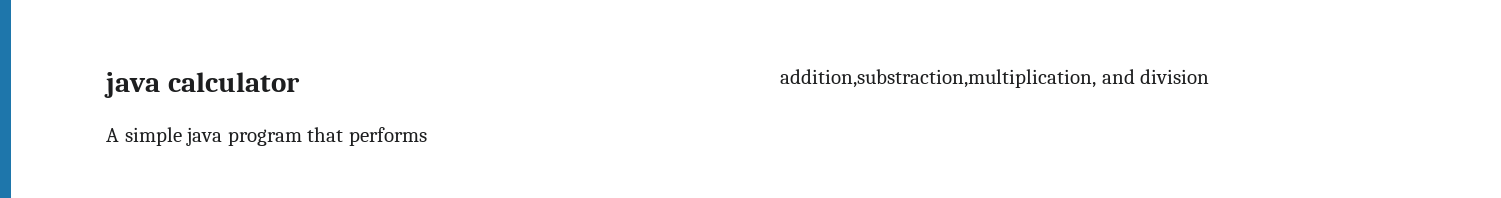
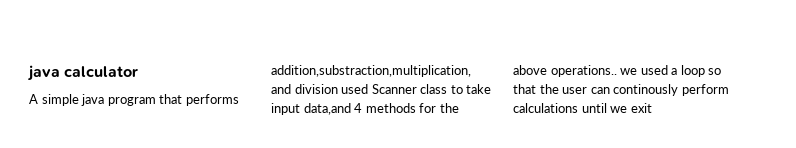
- A simple java program that performs addition,substraction,multiplication, and division
+ A simple java program that performs addition,substraction,multiplication, and division used Scanner class to take input data,and 4 methods for the above operations.. we used a loop so that the user can continously perform calculations until we exit

